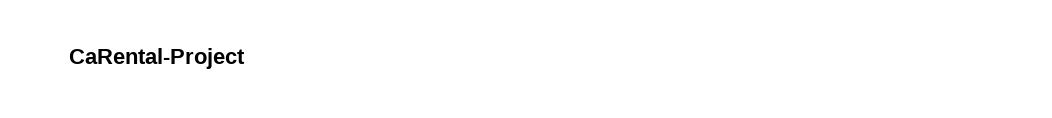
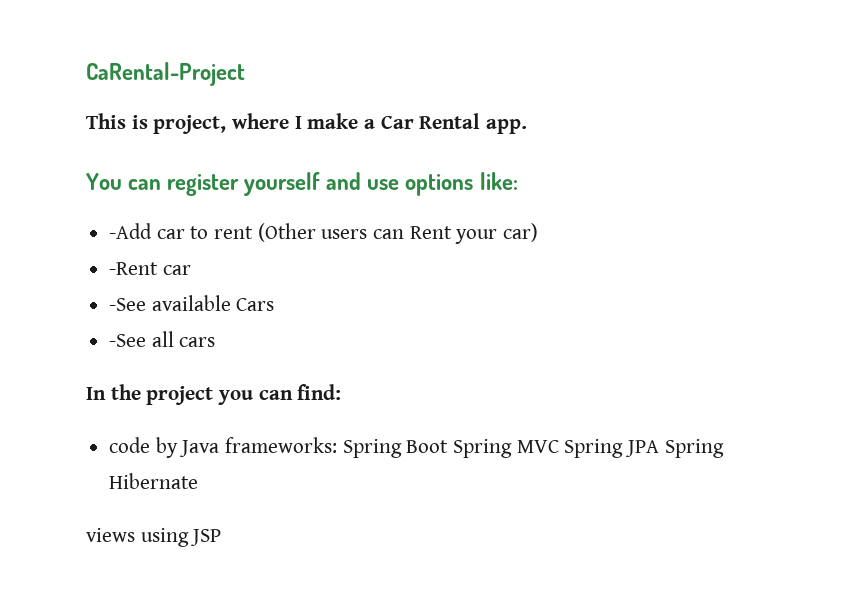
+ This is project, where I make a Car Rental app.
+ You can register yourself and use options like:
+ -Add car to rent (Other users can Rent your car)
+ -Rent car
+ -See available Cars
+ -See all cars
+ In the project you can find:
+ code by Java frameworks: Spring Boot Spring MVC Spring JPA Spring Hibernate
+ views using JSP

